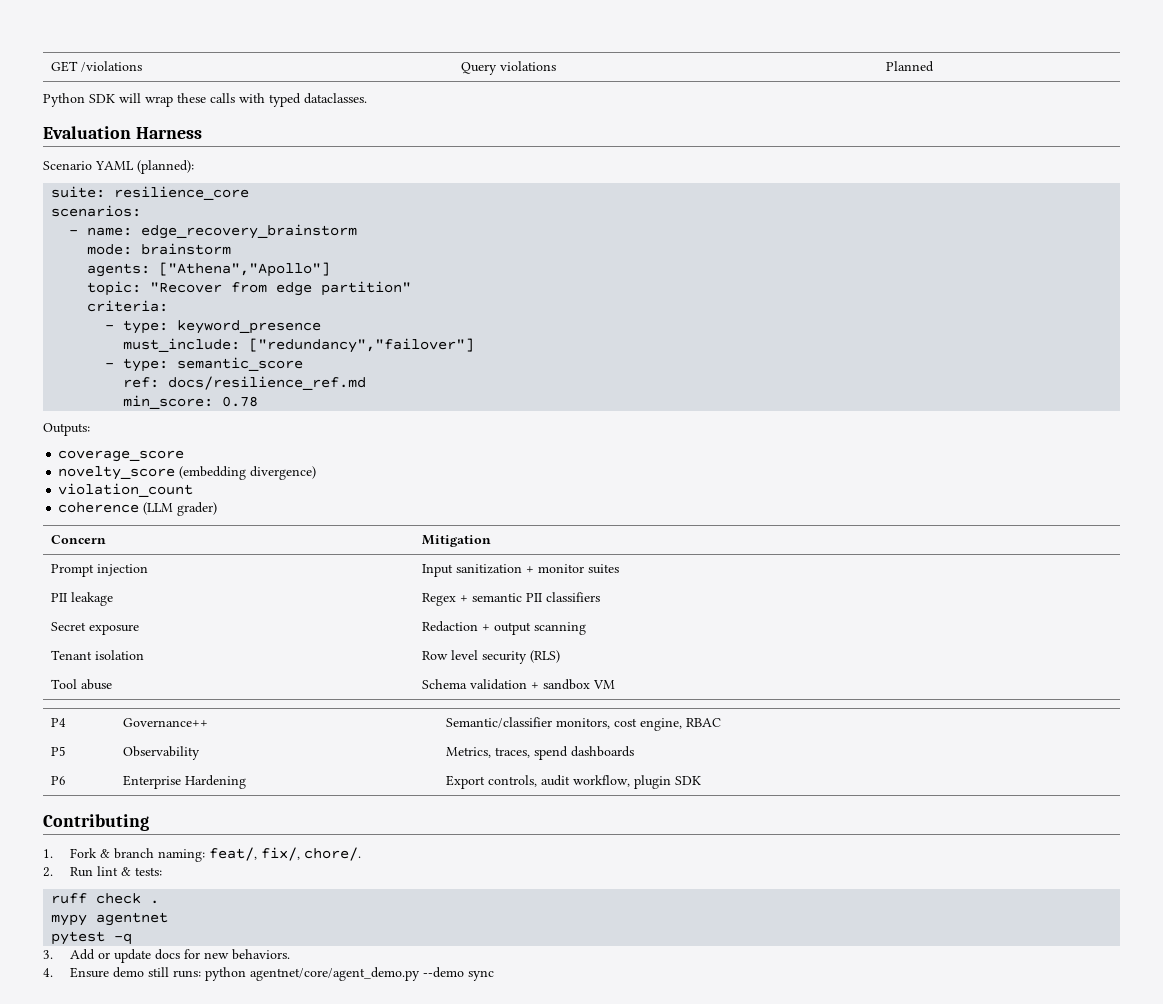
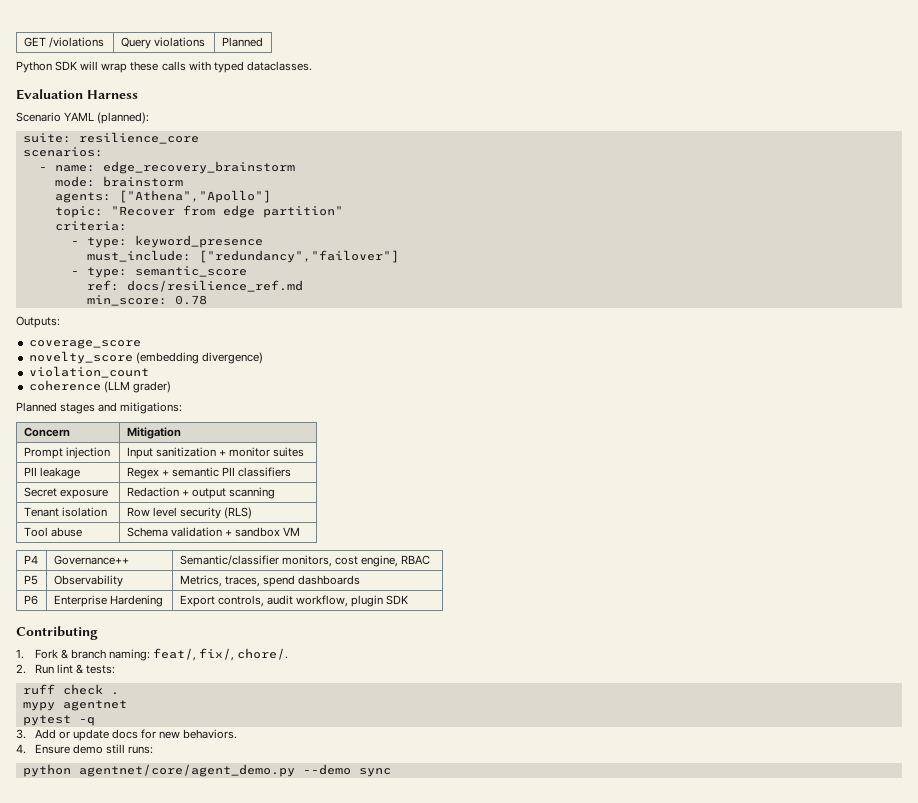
+ Planned stages and mitigations:
- 4. Ensure demo still runs: python agentnet/core/agent_demo.py --demo sync
+ 4. Ensure demo still runs:
+ python agentnet/core/agent_demo.py --demo sync

